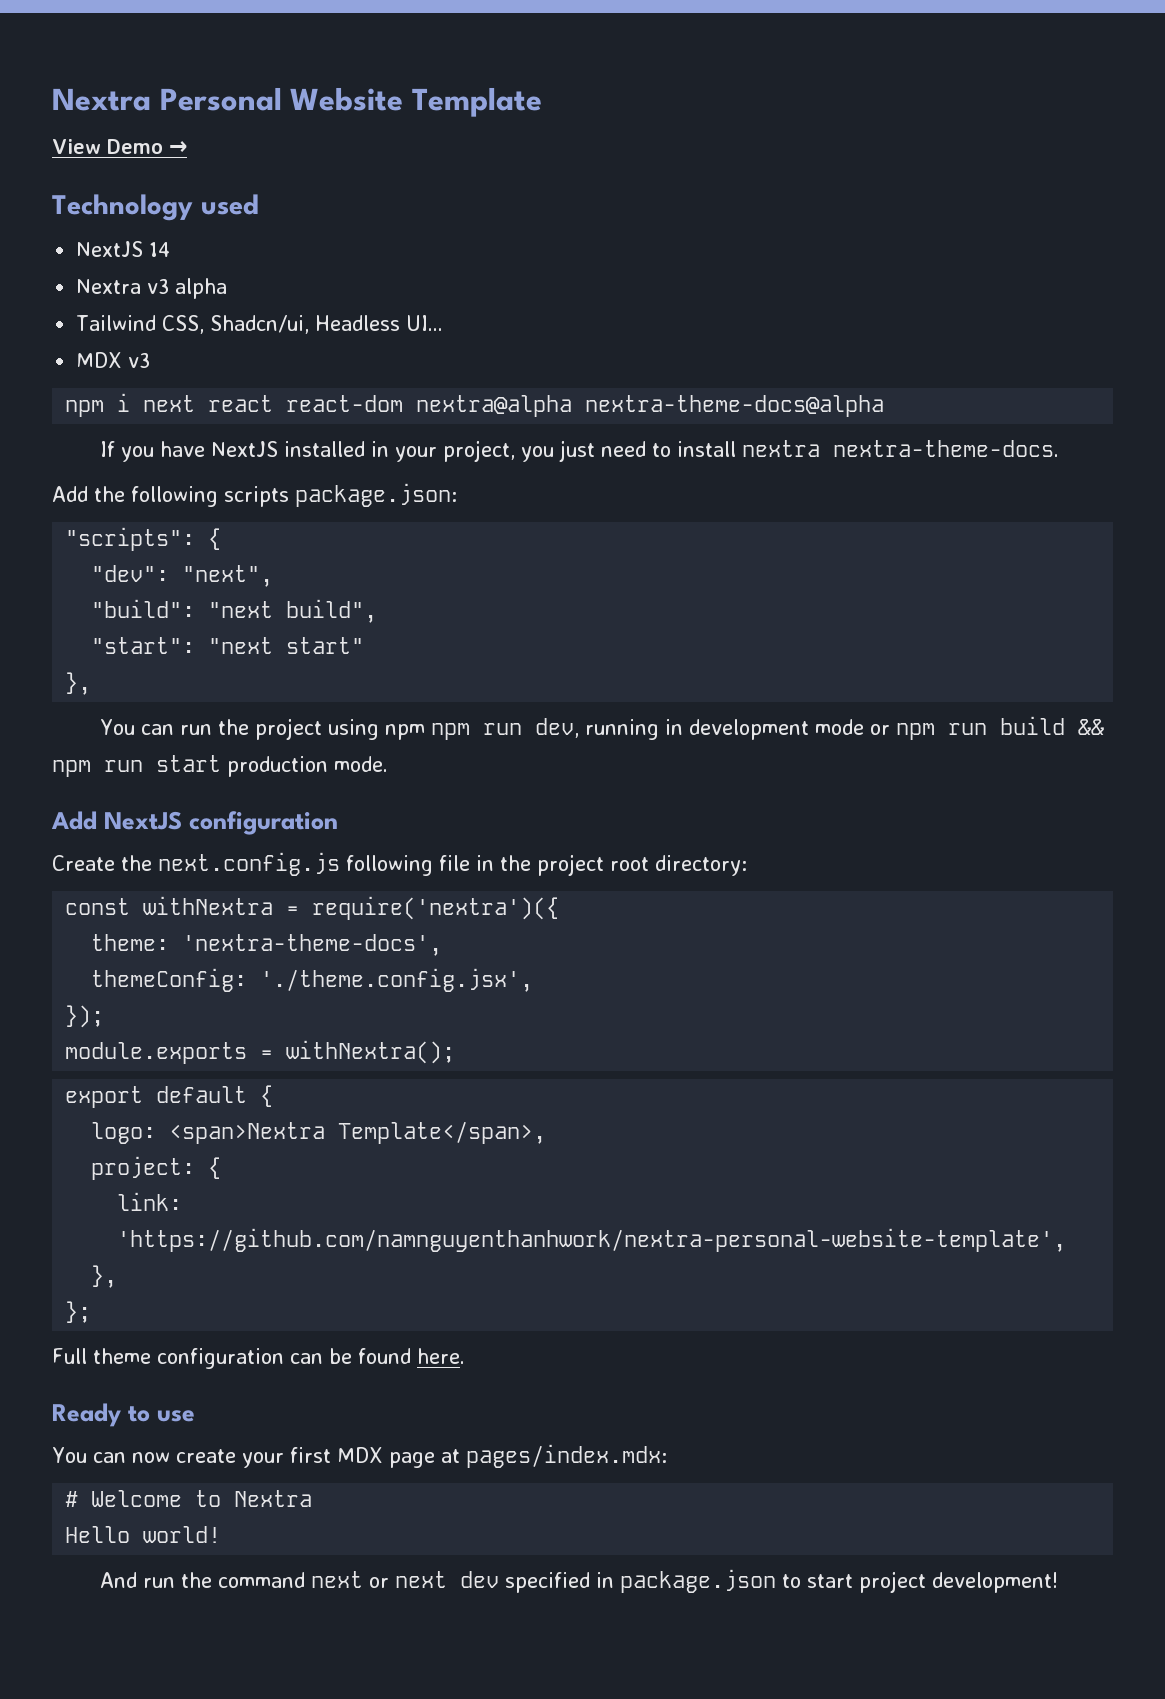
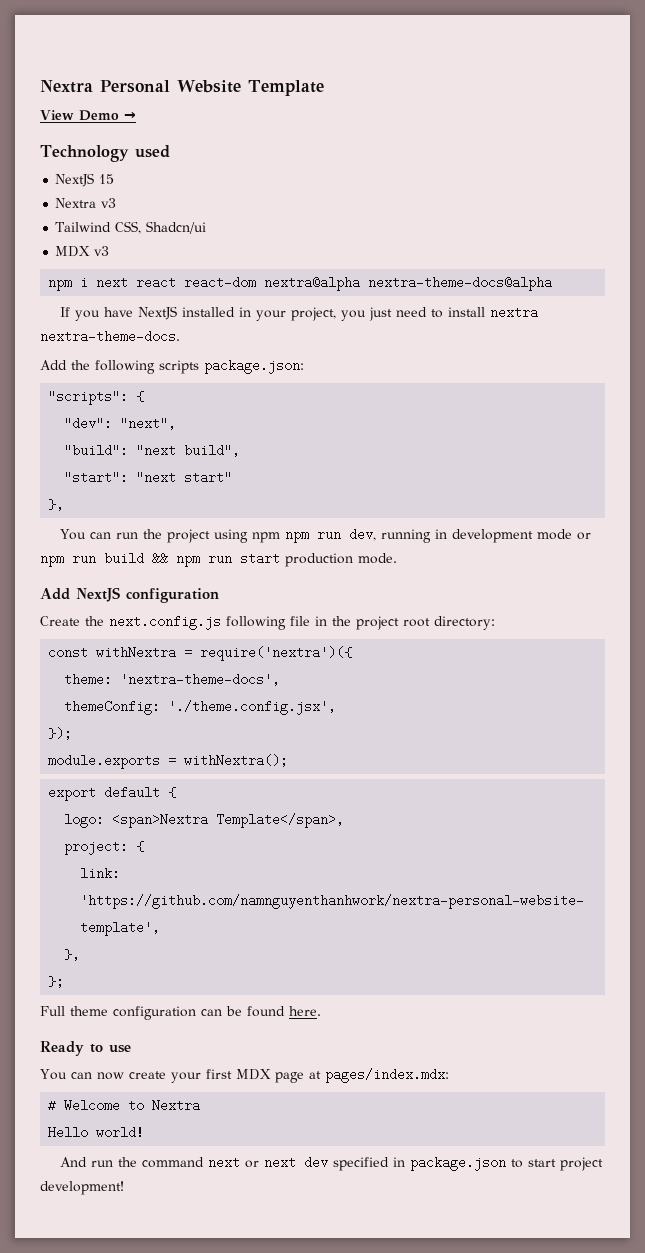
- NextJS 14
+ NextJS 15
- Nextra v3 alpha
+ Nextra v3
- Tailwind CSS, Shadcn/ui, Headless UI...
+ Tailwind CSS, Shadcn/ui

